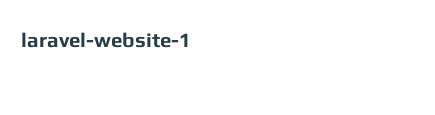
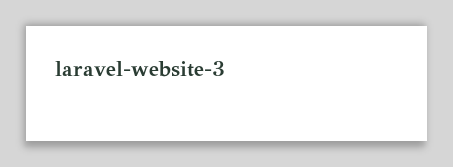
- laravel-website-1
+ laravel-website-3

